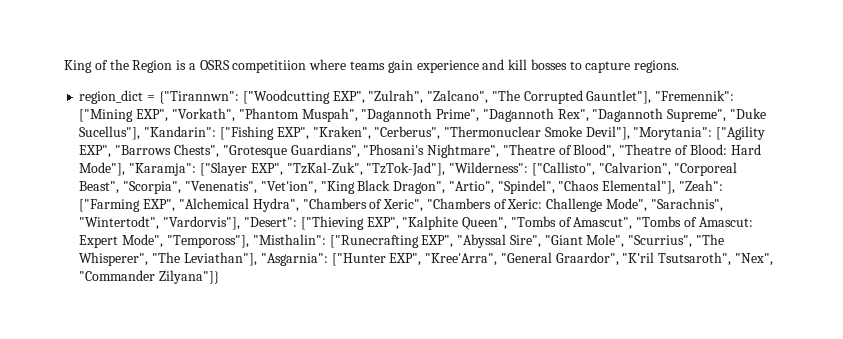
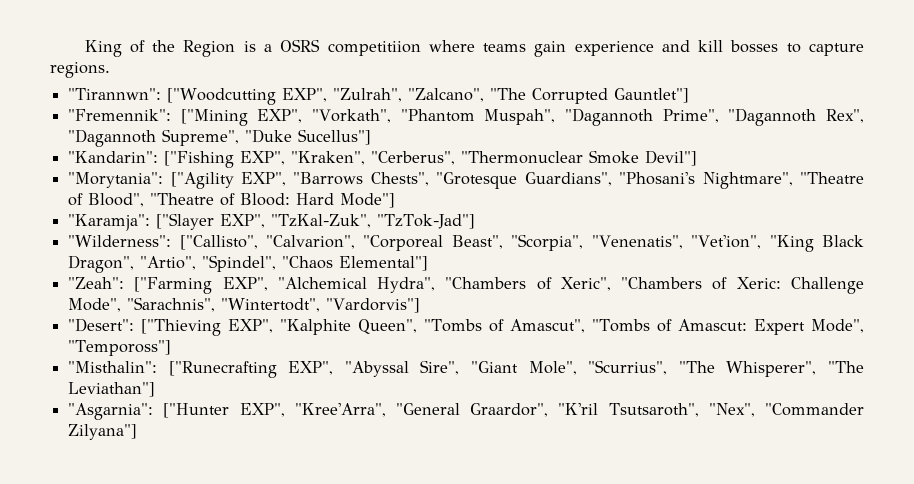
- region_dict = {"Tirannwn":
+ "Tirannwn":
- ["Woodcutting EXP", "Zulrah", "Zalcano", "The Corrupted Gauntlet"], "Fremennik":
+ ["Woodcutting EXP", "Zulrah", "Zalcano", "The Corrupted Gauntlet"]
+ "Fremennik":
- ["Mining EXP", "Vorkath", "Phantom Muspah", "Dagannoth Prime", "Dagannoth Rex", "Dagannoth Supreme", "Duke Sucellus"], "Kandarin":
+ ["Mining EXP", "Vorkath", "Phantom Muspah", "Dagannoth Prime", "Dagannoth Rex", "Dagannoth Supreme", "Duke Sucellus"]
+ "Kandarin":
- ["Fishing EXP", "Kraken", "Cerberus", "Thermonuclear Smoke Devil"], "Morytania":
+ ["Fishing EXP", "Kraken", "Cerberus", "Thermonuclear Smoke Devil"]
+ "Morytania":
- Hard Mode"], "Karamja":
+ Hard Mode"]
+ "Karamja":
- ["Slayer EXP", "TzKal-Zuk", "TzTok-Jad"], "Wilderness":
+ ["Slayer EXP", "TzKal-Zuk", "TzTok-Jad"]
+ "Wilderness":
- ["Callisto", "Calvarion", "Corporeal Beast", "Scorpia", "Venenatis", "Vet'ion", "King Black Dragon", "Artio", "Spindel", "Chaos Elemental"], "Zeah":
+ ["Callisto", "Calvarion", "Corporeal Beast", "Scorpia", "Venenatis", "Vet'ion", "King Black Dragon", "Artio", "Spindel", "Chaos Elemental"]
+ "Zeah":
- Challenge Mode", "Sarachnis", "Wintertodt", "Vardorvis"], "Desert":
+ Challenge Mode", "Sarachnis", "Wintertodt", "Vardorvis"]
+ "Desert":
- Expert Mode", "Tempoross"], "Misthalin":
+ Expert Mode", "Tempoross"]
+ "Misthalin":
- ["Runecrafting EXP", "Abyssal Sire", "Giant Mole", "Scurrius", "The Whisperer", "The Leviathan"], "Asgarnia":
+ ["Runecrafting EXP", "Abyssal Sire", "Giant Mole", "Scurrius", "The Whisperer", "The Leviathan"]
+ "Asgarnia":
- ["Hunter EXP", "Kree'Arra", "General Graardor", "K'ril Tsutsaroth", "Nex", "Commander Zilyana"]}
+ ["Hunter EXP", "Kree'Arra", "General Graardor", "K'ril Tsutsaroth", "Nex", "Commander Zilyana"]

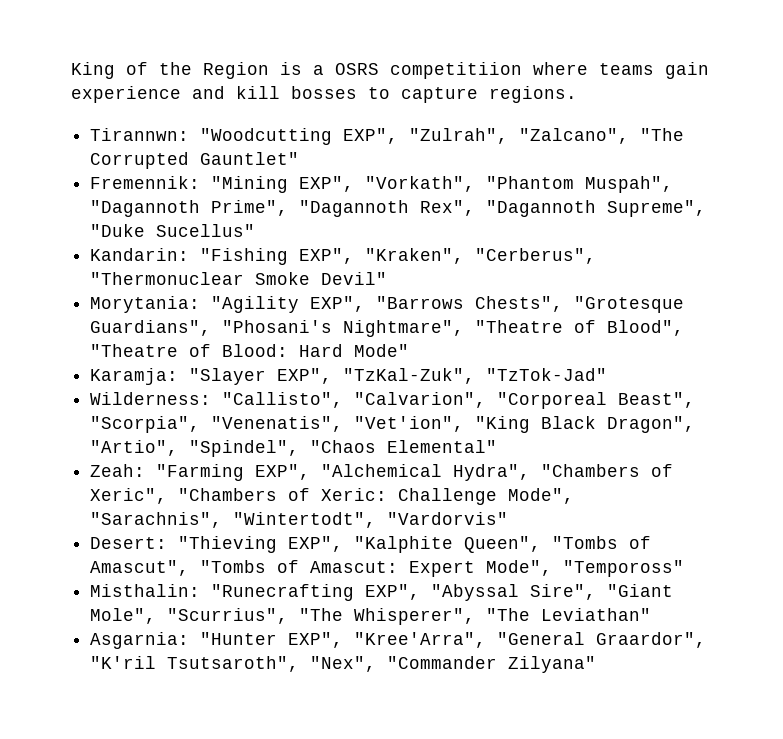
- "Tirannwn": ["Woodcutting EXP", "Zulrah", "Zalcano", "The Corrupted Gauntlet"]
- "Fremennik": ["Mining EXP", "Vorkath", "Phantom Muspah", "Dagannoth Prime", "Dagannoth Rex", "Dagannoth Supreme", "Duke Sucellus"]
- "Kandarin": ["Fishing EXP", "Kraken", "Cerberus", "Thermonuclear Smoke Devil"]
- "Morytania": ["Agility EXP", "Barrows Chests", "Grotesque Guardians", "Phosani's Nightmare", "Theatre of Blood", "Theatre of Blood:
+ Tirannwn: "Woodcutting EXP", "Zulrah", "Zalcano", "The Corrupted Gauntlet"
+ Fremennik: "Mining EXP", "Vorkath", "Phantom Muspah", "Dagannoth Prime", "Dagannoth Rex", "Dagannoth Supreme", "Duke Sucellus"
+ Kandarin: "Fishing EXP", "Kraken", "Cerberus", "Thermonuclear Smoke Devil"
+ Morytania: "Agility EXP", "Barrows Chests", "Grotesque Guardians", "Phosani's Nightmare", "Theatre of Blood", "Theatre of Blood:
- Hard Mode"]
- "Karamja": ["Slayer EXP", "TzKal-Zuk", "TzTok-Jad"]
- "Wilderness": ["Callisto", "Calvarion", "Corporeal Beast", "Scorpia", "Venenatis", "Vet'ion", "King Black Dragon", "Artio", "Spindel", "Chaos Elemental"]
- "Zeah": ["Farming EXP", "Alchemical Hydra", "Chambers of Xeric", "Chambers of Xeric:
+ Hard Mode"
+ Karamja: "Slayer EXP", "TzKal-Zuk", "TzTok-Jad"
+ Wilderness: "Callisto", "Calvarion", "Corporeal Beast", "Scorpia", "Venenatis", "Vet'ion", "King Black Dragon", "Artio", "Spindel", "Chaos Elemental"
+ Zeah: "Farming EXP", "Alchemical Hydra", "Chambers of Xeric", "Chambers of Xeric:
- Challenge Mode", "Sarachnis", "Wintertodt", "Vardorvis"]
- "Desert": ["Thieving EXP", "Kalphite Queen", "Tombs of Amascut", "Tombs of Amascut:
+ Challenge Mode", "Sarachnis", "Wintertodt", "Vardorvis"
+ Desert: "Thieving EXP", "Kalphite Queen", "Tombs of Amascut", "Tombs of Amascut:
- Expert Mode", "Tempoross"]
- "Misthalin": ["Runecrafting EXP", "Abyssal Sire", "Giant Mole", "Scurrius", "The Whisperer", "The Leviathan"]
- "Asgarnia": ["Hunter EXP", "Kree'Arra", "General Graardor", "K'ril Tsutsaroth", "Nex", "Commander Zilyana"]
+ Expert Mode", "Tempoross"
+ Misthalin: "Runecrafting EXP", "Abyssal Sire", "Giant Mole", "Scurrius", "The Whisperer", "The Leviathan"
+ Asgarnia: "Hunter EXP", "Kree'Arra", "General Graardor", "K'ril Tsutsaroth", "Nex", "Commander Zilyana"

